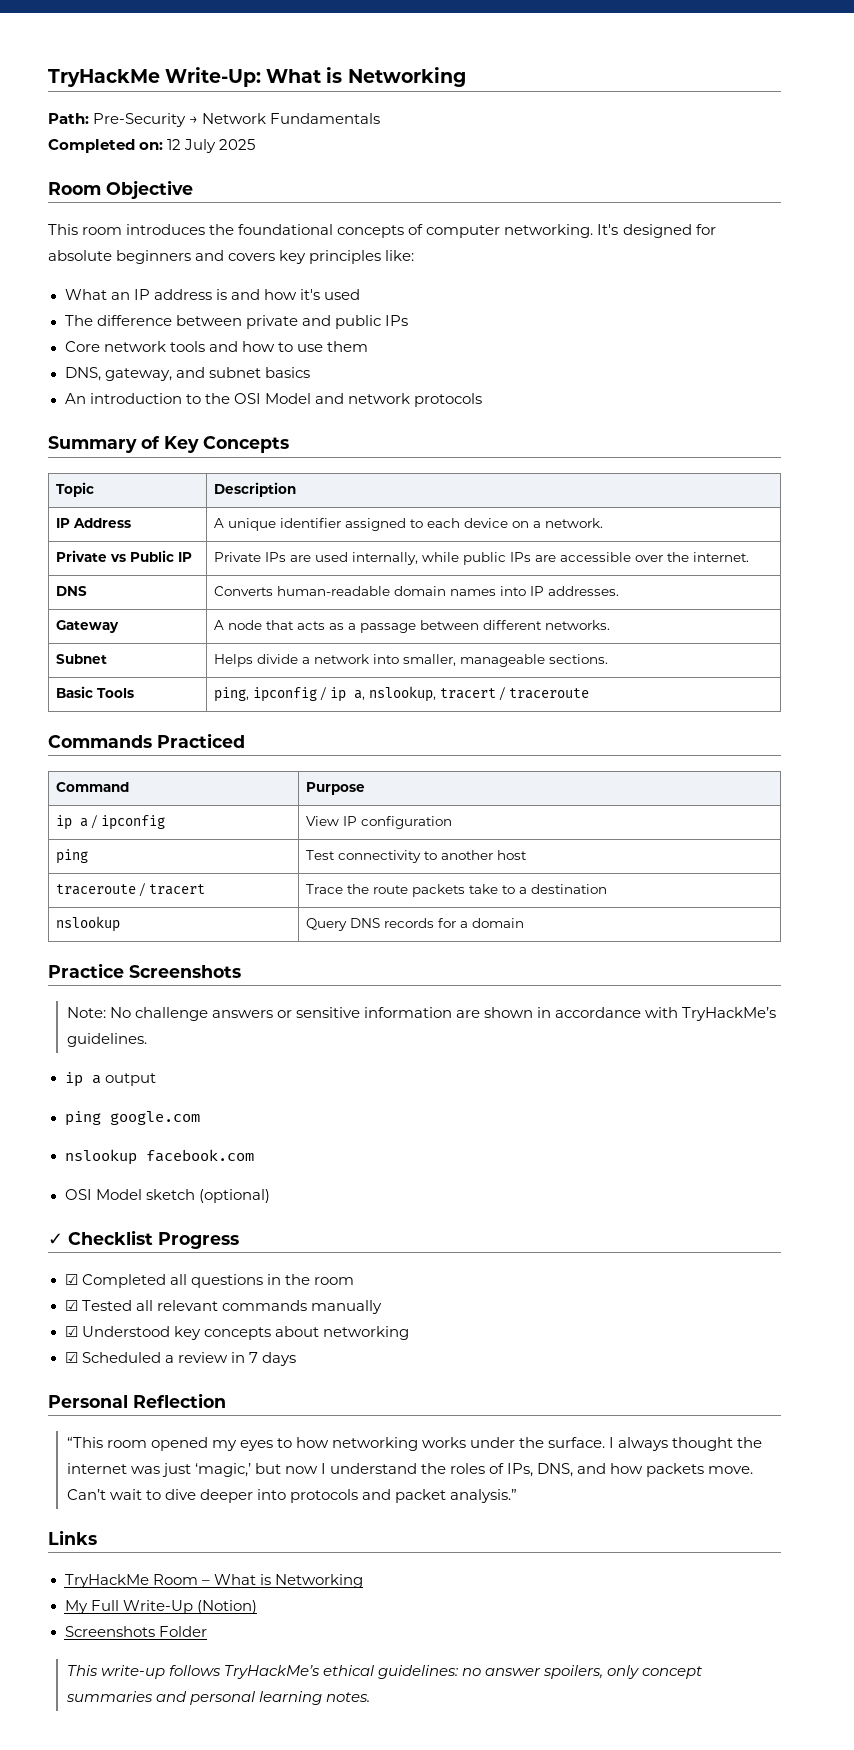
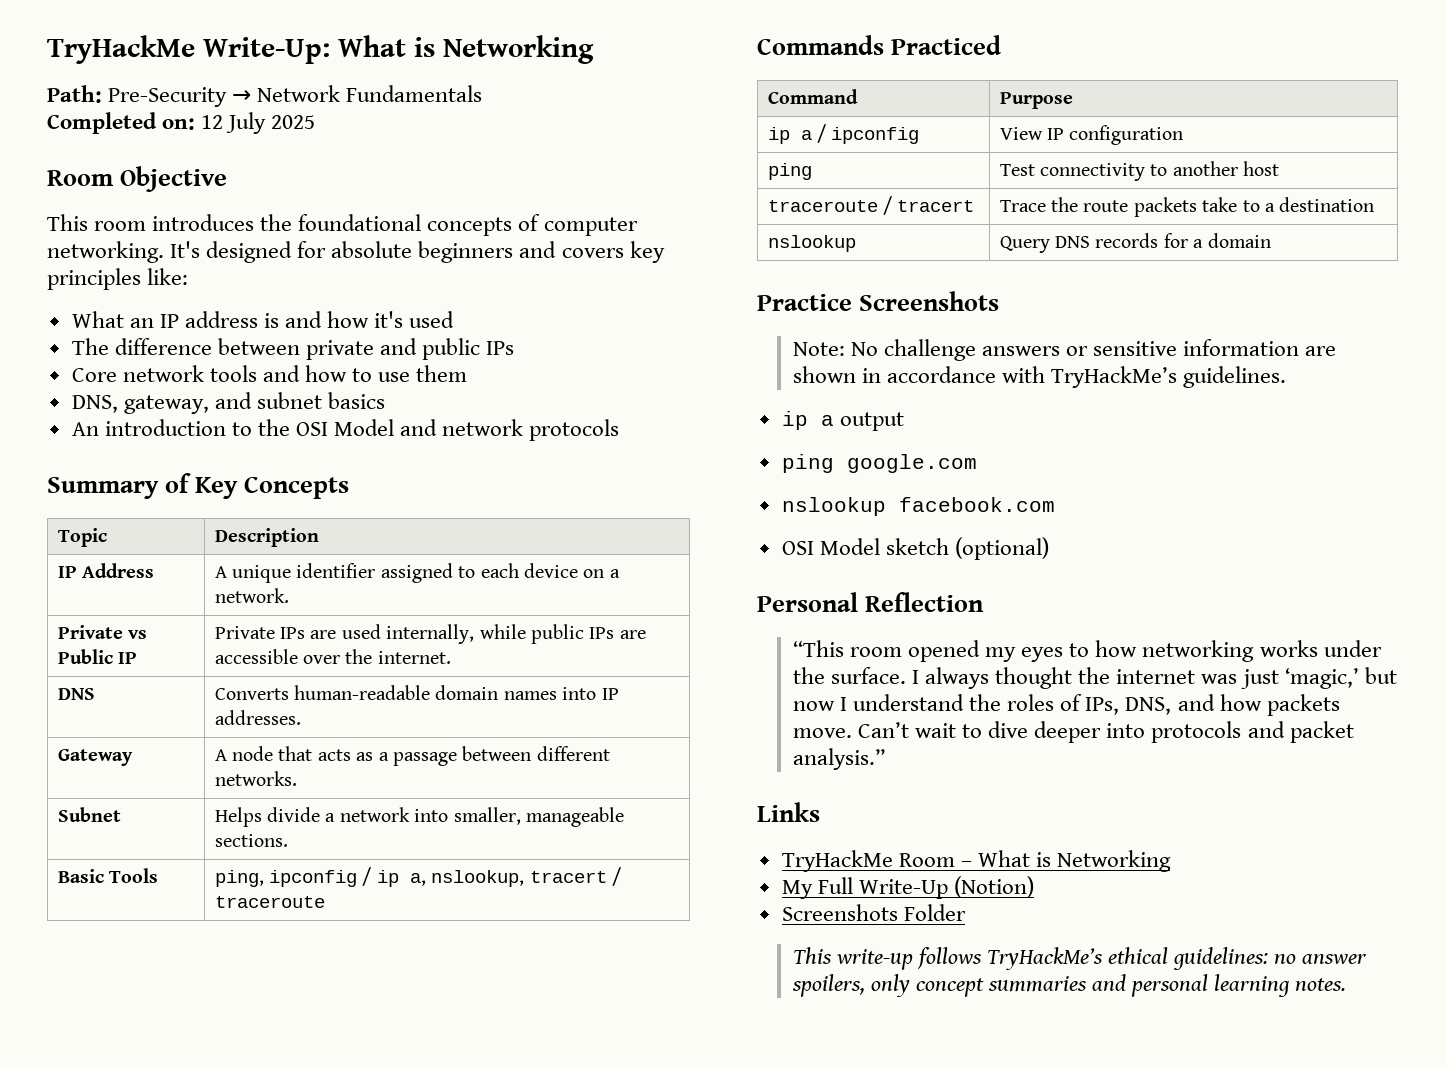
- ✓ Checklist Progress
- ☑ Completed all questions in the room
- ☑ Tested all relevant commands manually
- ☑ Understood key concepts about networking
- ☑ Scheduled a review in 7 days

